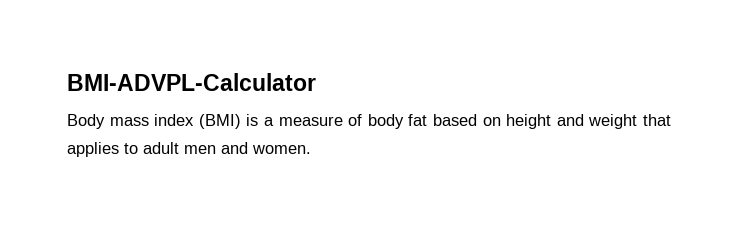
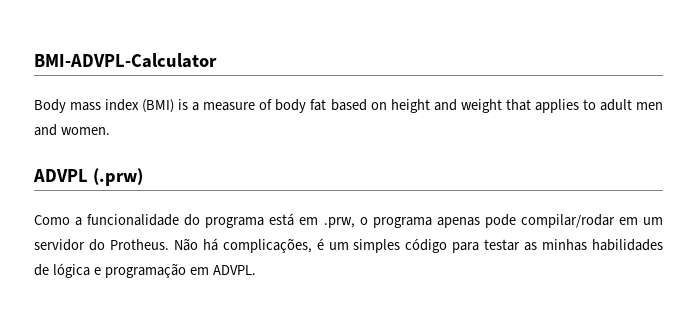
+ ADVPL (.prw)
+ Como a funcionalidade do programa está em .prw, o programa apenas pode compilar/rodar em um servidor do Protheus. Não há complicações, é um simples código para testar as minhas habilidades de lógica e programação em ADVPL.

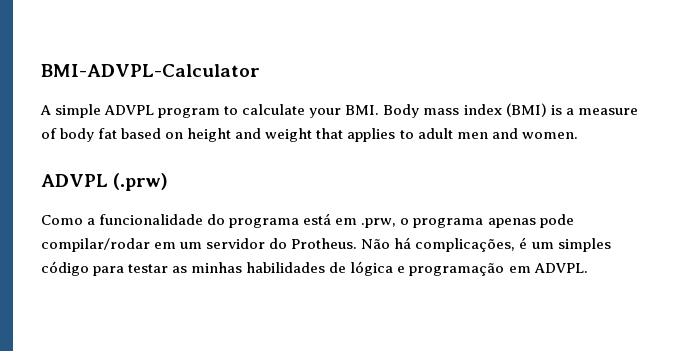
- Body mass index (BMI) is a measure of body fat based on height and weight that applies to adult men and women.
+ A simple ADVPL program to calculate your BMI. Body mass index (BMI) is a measure of body fat based on height and weight that applies to adult men and women.

